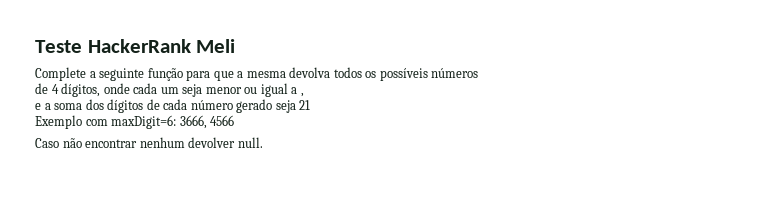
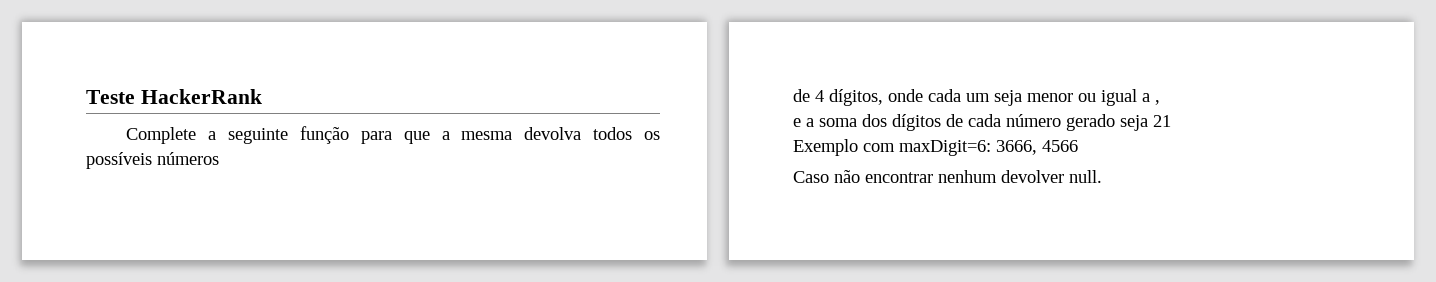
- Teste HackerRank Meli
+ Teste HackerRank

